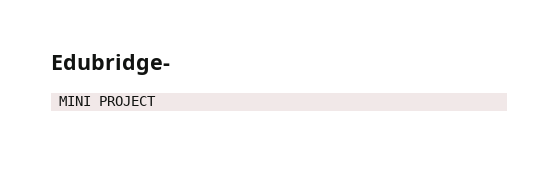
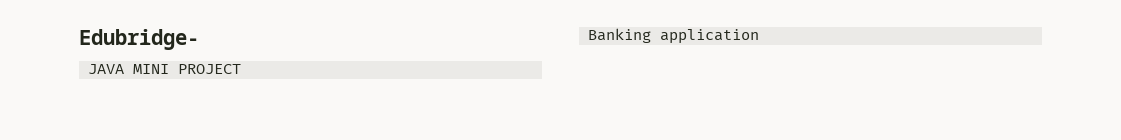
- MINI PROJECT
+ JAVA MINI PROJECT
+ Banking application

